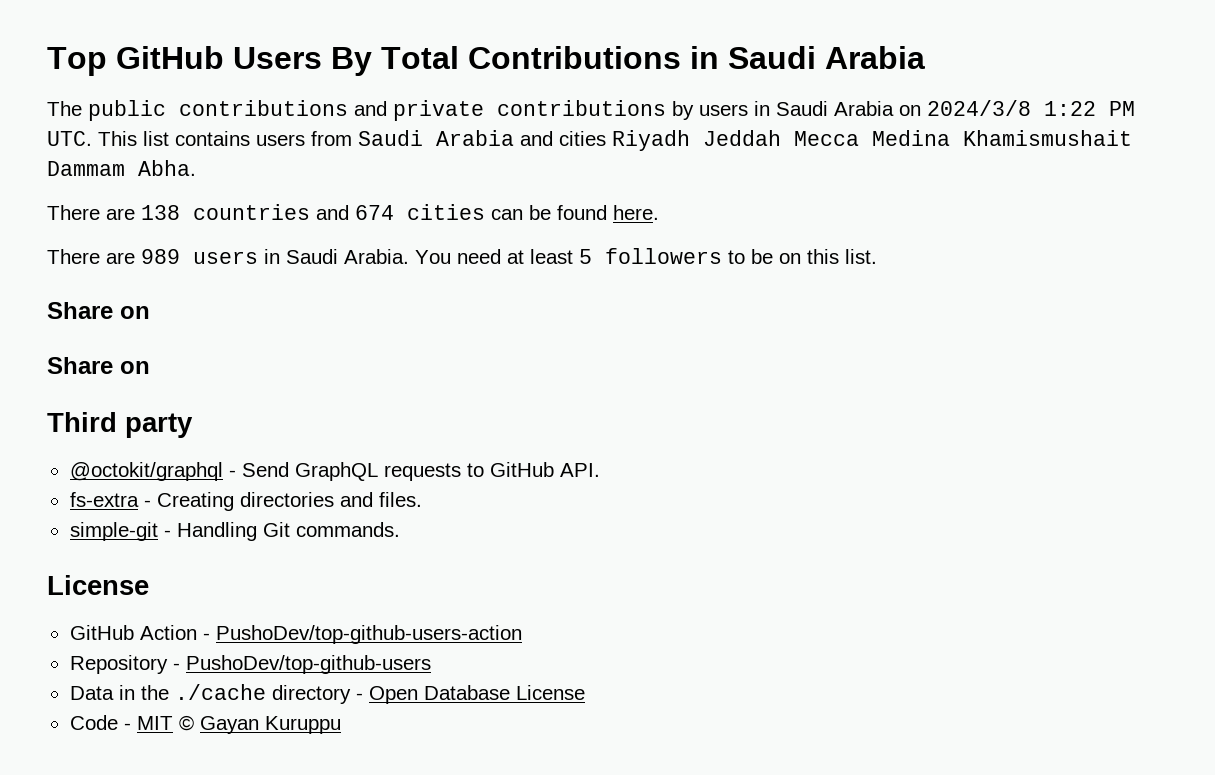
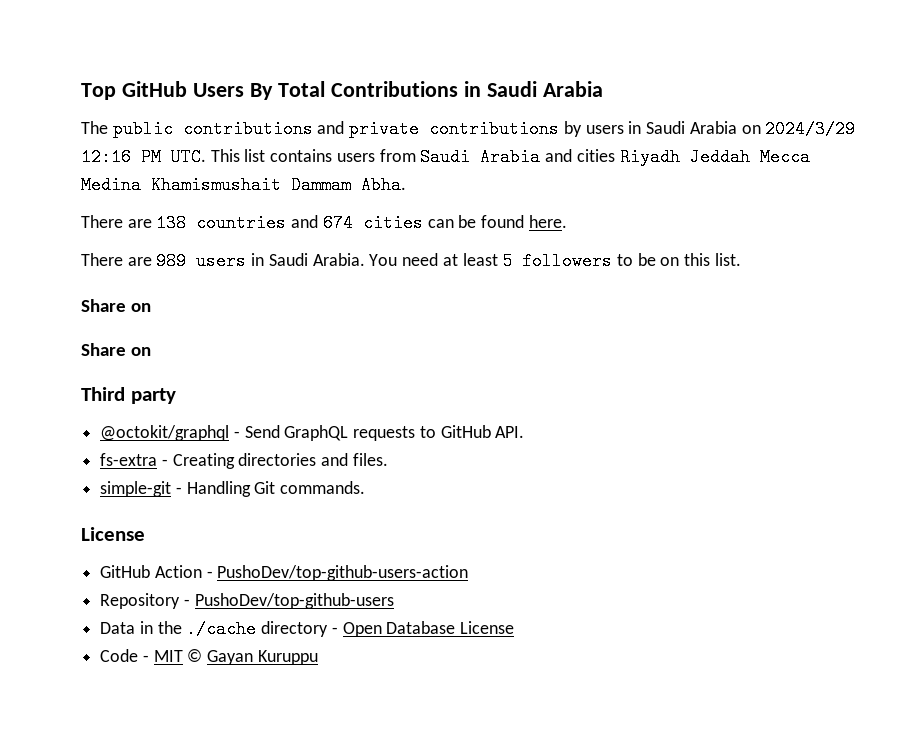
- The public contributions and private contributions by users in Saudi Arabia on 2024/3/8 1:22 PM UTC. This list contains users from Saudi Arabia and cities Riyadh Jeddah Mecca Medina Khamismushait Dammam Abha.
+ The public contributions and private contributions by users in Saudi Arabia on 2024/3/29 12:16 PM UTC. This list contains users from Saudi Arabia and cities Riyadh Jeddah Mecca Medina Khamismushait Dammam Abha.

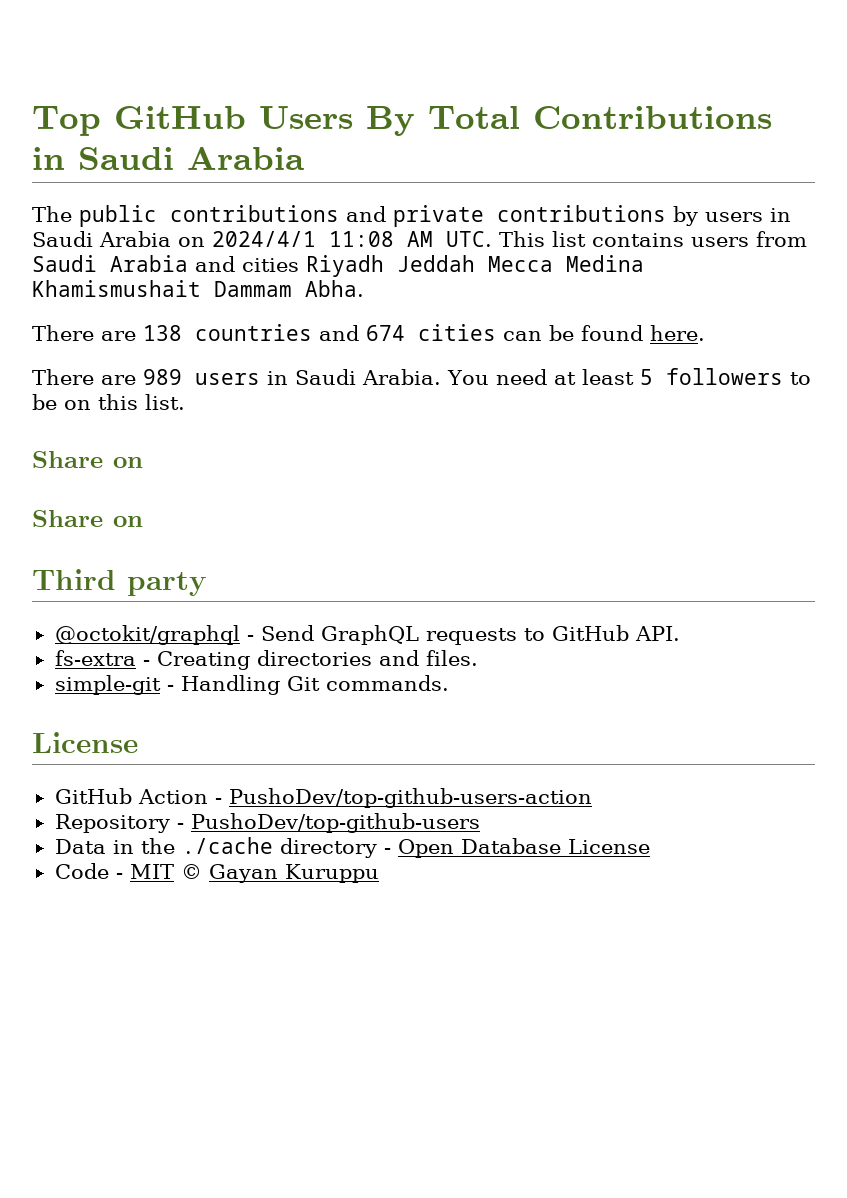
- The public contributions and private contributions by users in Saudi Arabia on 2024/3/29 12:16 PM UTC. This list contains users from Saudi Arabia and cities Riyadh Jeddah Mecca Medina Khamismushait Dammam Abha.
+ The public contributions and private contributions by users in Saudi Arabia on 2024/4/1 11:08 AM UTC. This list contains users from Saudi Arabia and cities Riyadh Jeddah Mecca Medina Khamismushait Dammam Abha.

